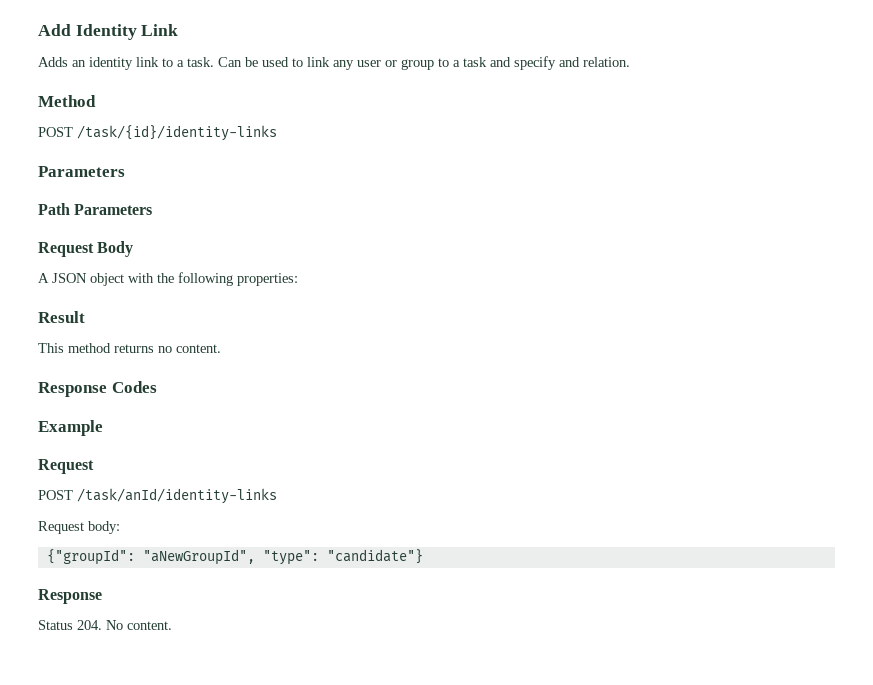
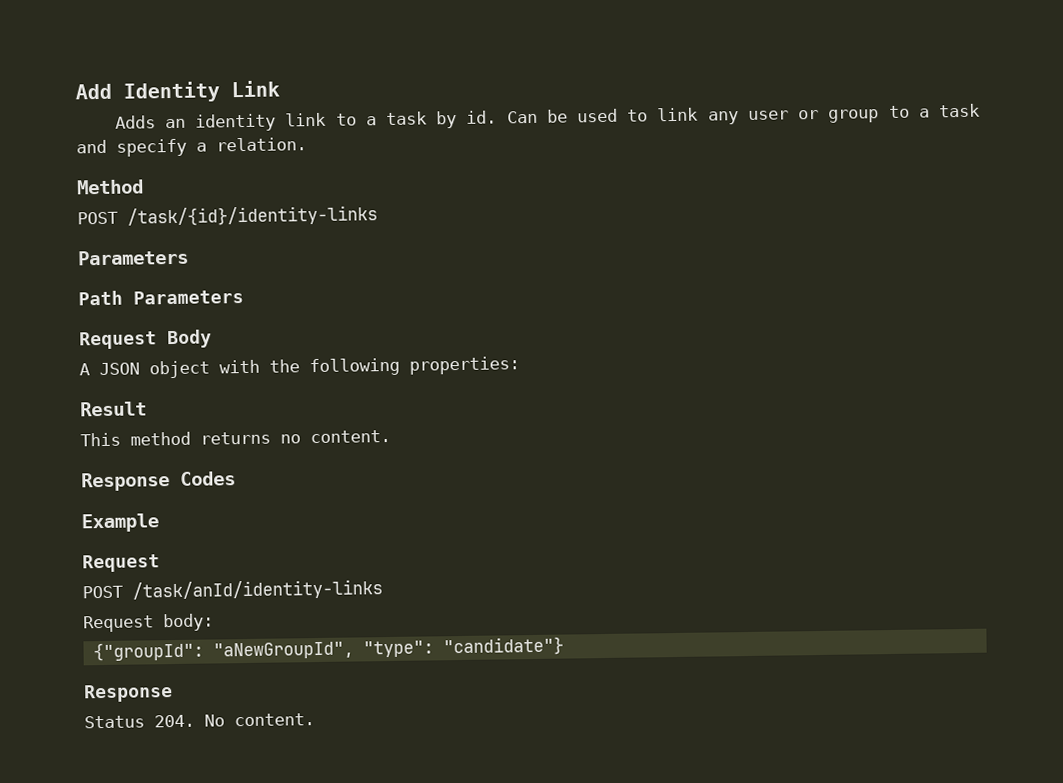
- Adds an identity link to a task.
+ Adds an identity link to a task by id.
- Can be used to link any user or group to a task and specify and relation.
+ Can be used to link any user or group to a task and specify a relation.

